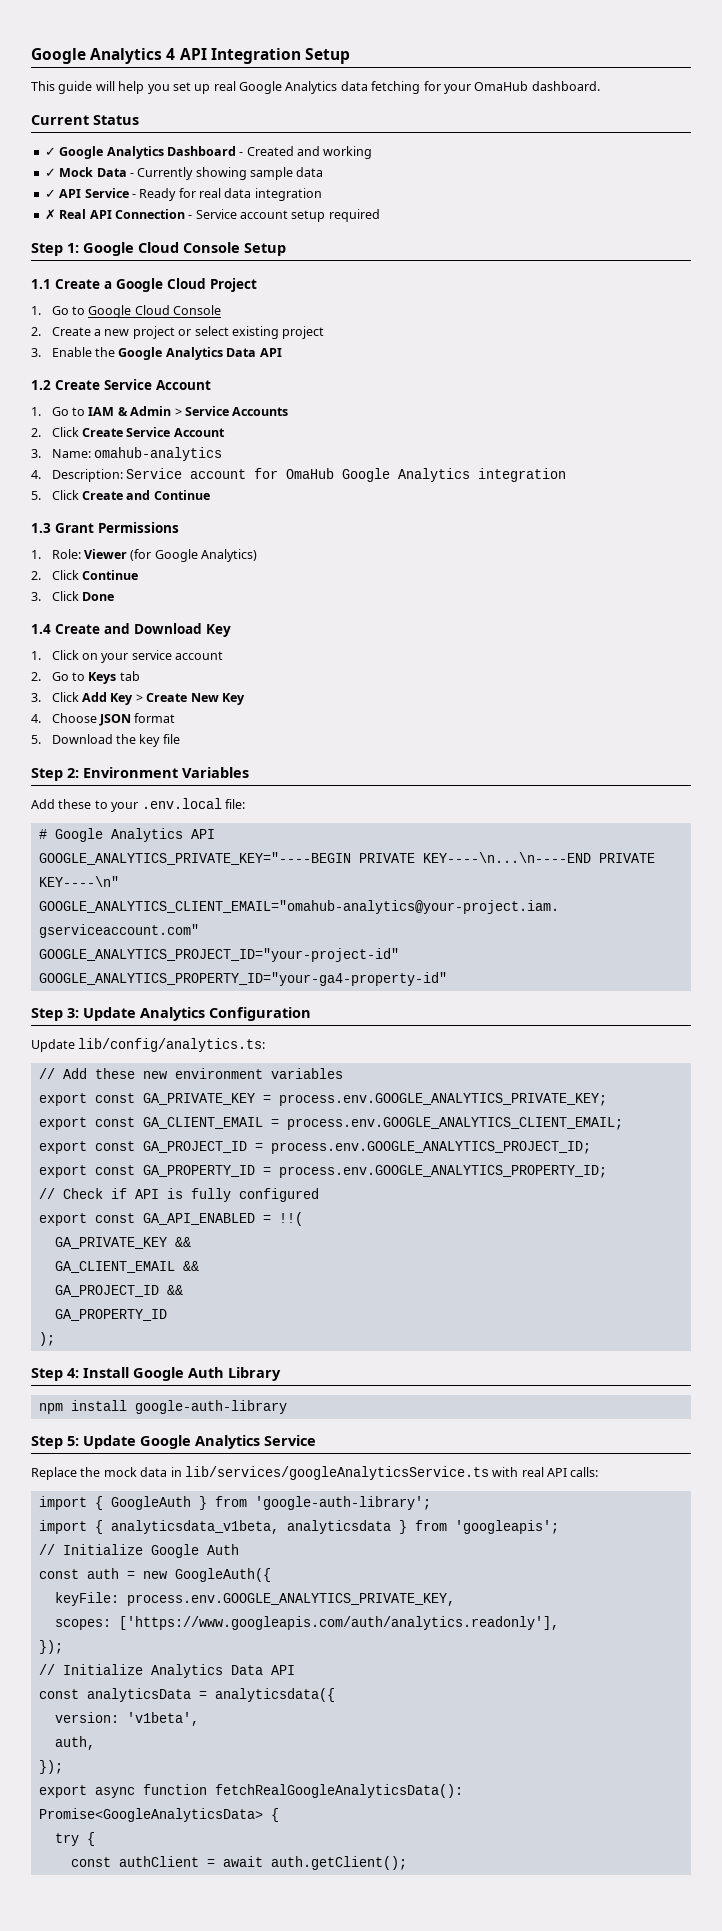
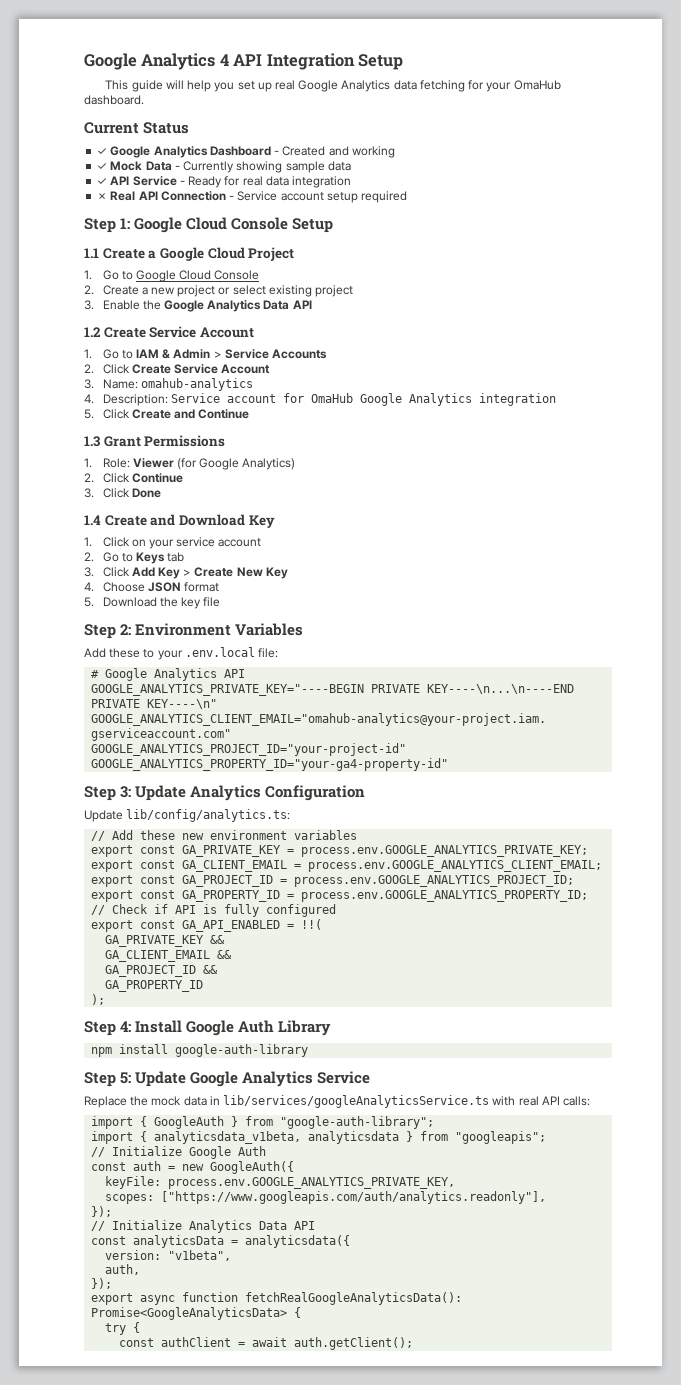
- import { GoogleAuth } from 'google-auth-library';
+ import { GoogleAuth } from "google-auth-library";
- import { analyticsdata_v1beta, analyticsdata } from 'googleapis';
+ import { analyticsdata_v1beta, analyticsdata } from "googleapis";
- scopes: ['https://www.googleapis.com/auth/analytics.readonly'],
+ scopes: ["https://www.googleapis.com/auth/analytics.readonly"],
- version: 'v1beta',
+ version: "v1beta",

